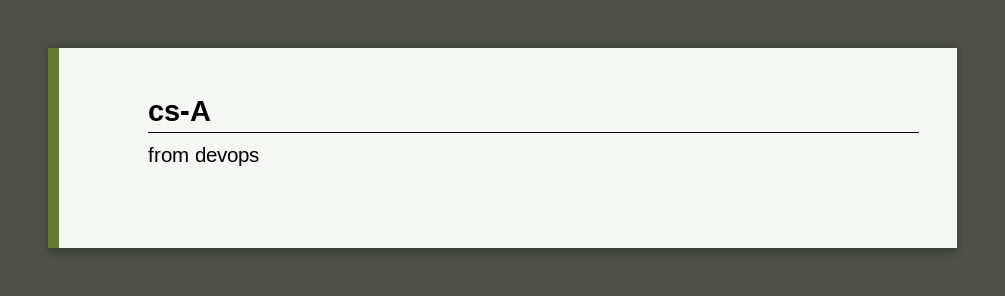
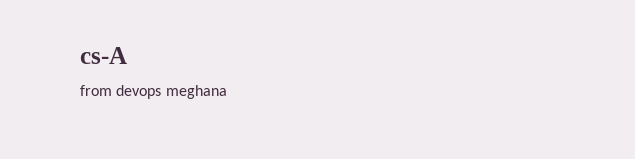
- from devops
+ from devops meghana

